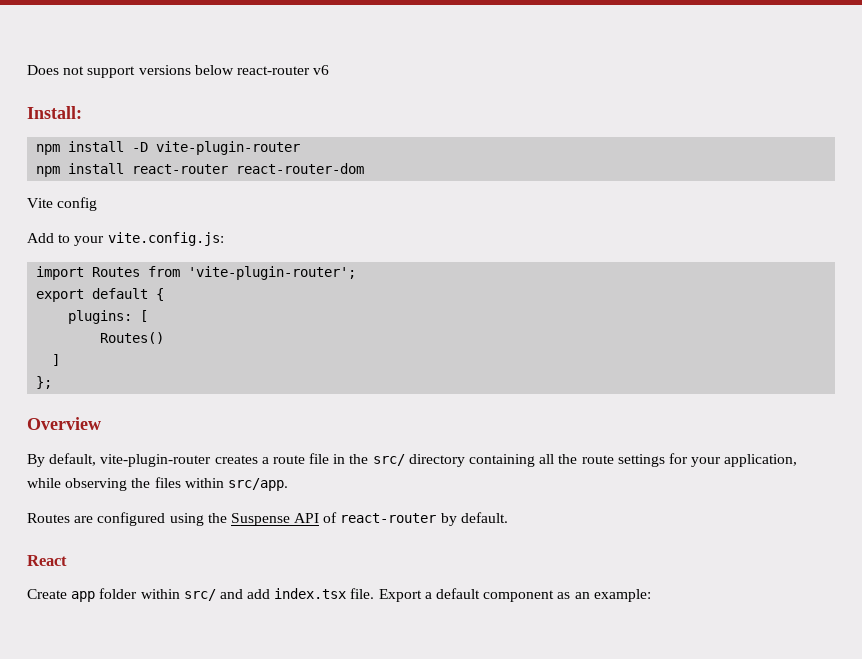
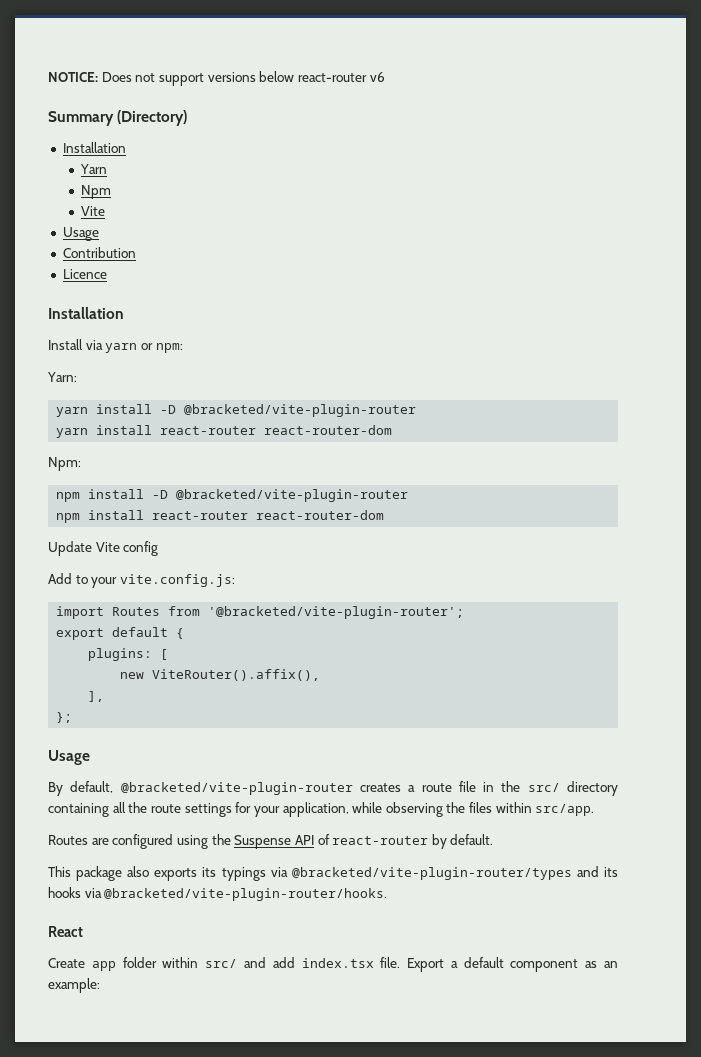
- Does not support versions below react-router v6
+ NOTICE: Does not support versions below react-router v6
- Install:
+ Summary (Directory)
+ Installation
+ Yarn
+ Npm
+ Vite
+ Usage
+ Contribution
+ Licence
+ Installation
+ Install via yarn or npm:
+ Yarn:
+ yarn install -D @bracketed/vite-plugin-router
+ yarn install react-router react-router-dom
+ Npm:
- npm install -D vite-plugin-router
+ npm install -D @bracketed/vite-plugin-router
- Vite config
+ Update Vite config
- import Routes from 'vite-plugin-router';
+ import Routes from '@bracketed/vite-plugin-router';
- Routes()
- ]
+ new ViteRouter().affix(),
+ ],
  };
- Overview
+ Usage
- By default, vite-plugin-router creates a route file in the src/ directory containing all the route settings for your application, while observing the files within src/app.
+ By default, @bracketed/vite-plugin-router creates a route file in the src/ directory containing all the route settings for your application, while observing the files within src/app.
+ This package also exports its typings via @bracketed/vite-plugin-router/types and its hooks via @bracketed/vite-plugin-router/hooks.

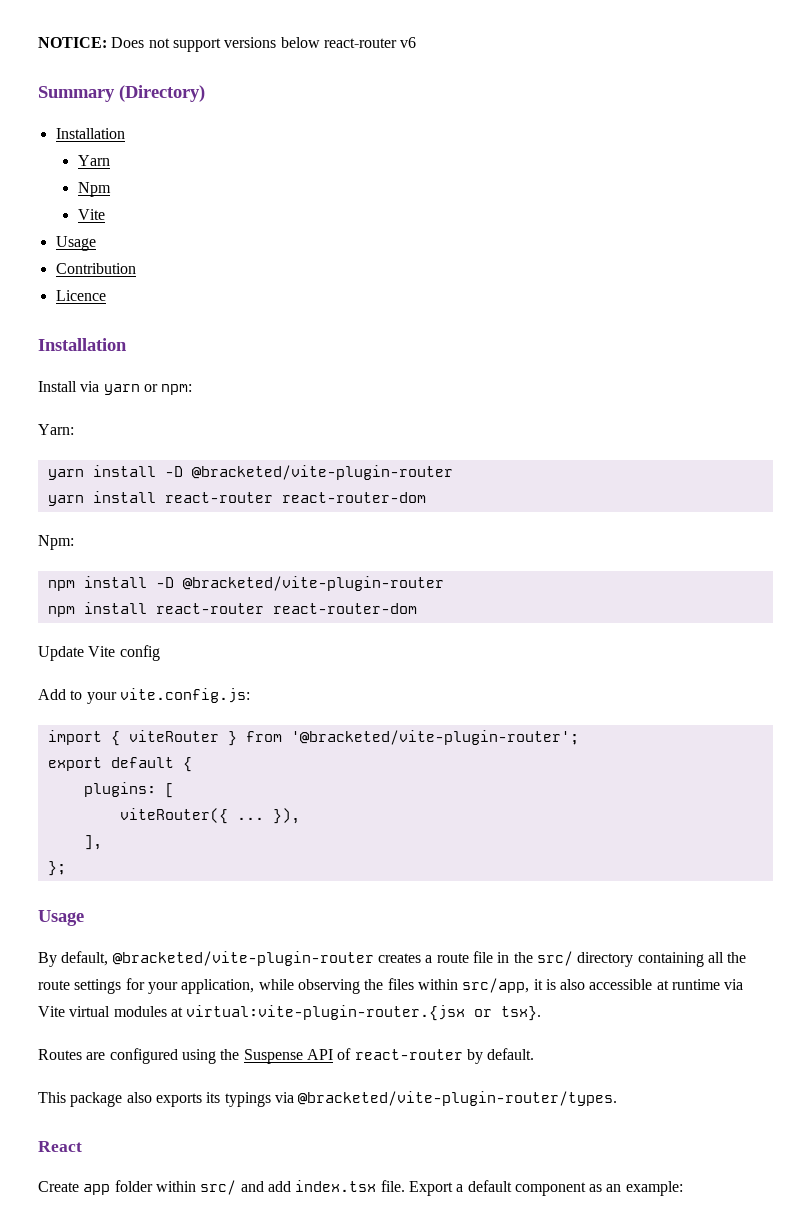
- import Routes from '@bracketed/vite-plugin-router';
+ import { viteRouter } from '@bracketed/vite-plugin-router';
- new ViteRouter().affix(),
+ viteRouter({ ... }),
- By default, @bracketed/vite-plugin-router creates a route file in the src/ directory containing all the route settings for your application, while observing the files within src/app.
+ By default, @bracketed/vite-plugin-router creates a route file in the src/ directory containing all the route settings for your application, while observing the files within src/app, it is also accessible at runtime via Vite virtual modules at virtual:vite-plugin-router.{jsx or tsx}.
- This package also exports its typings via @bracketed/vite-plugin-router/types and its hooks via @bracketed/vite-plugin-router/hooks.
+ This package also exports its typings via @bracketed/vite-plugin-router/types.

